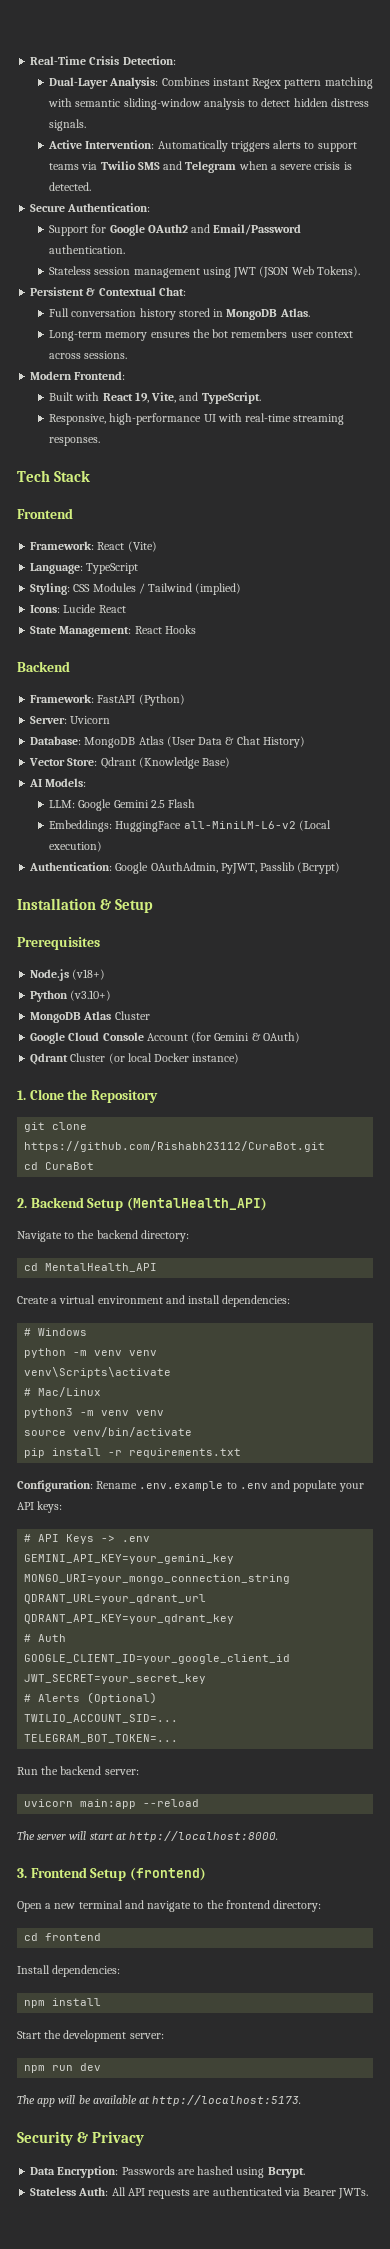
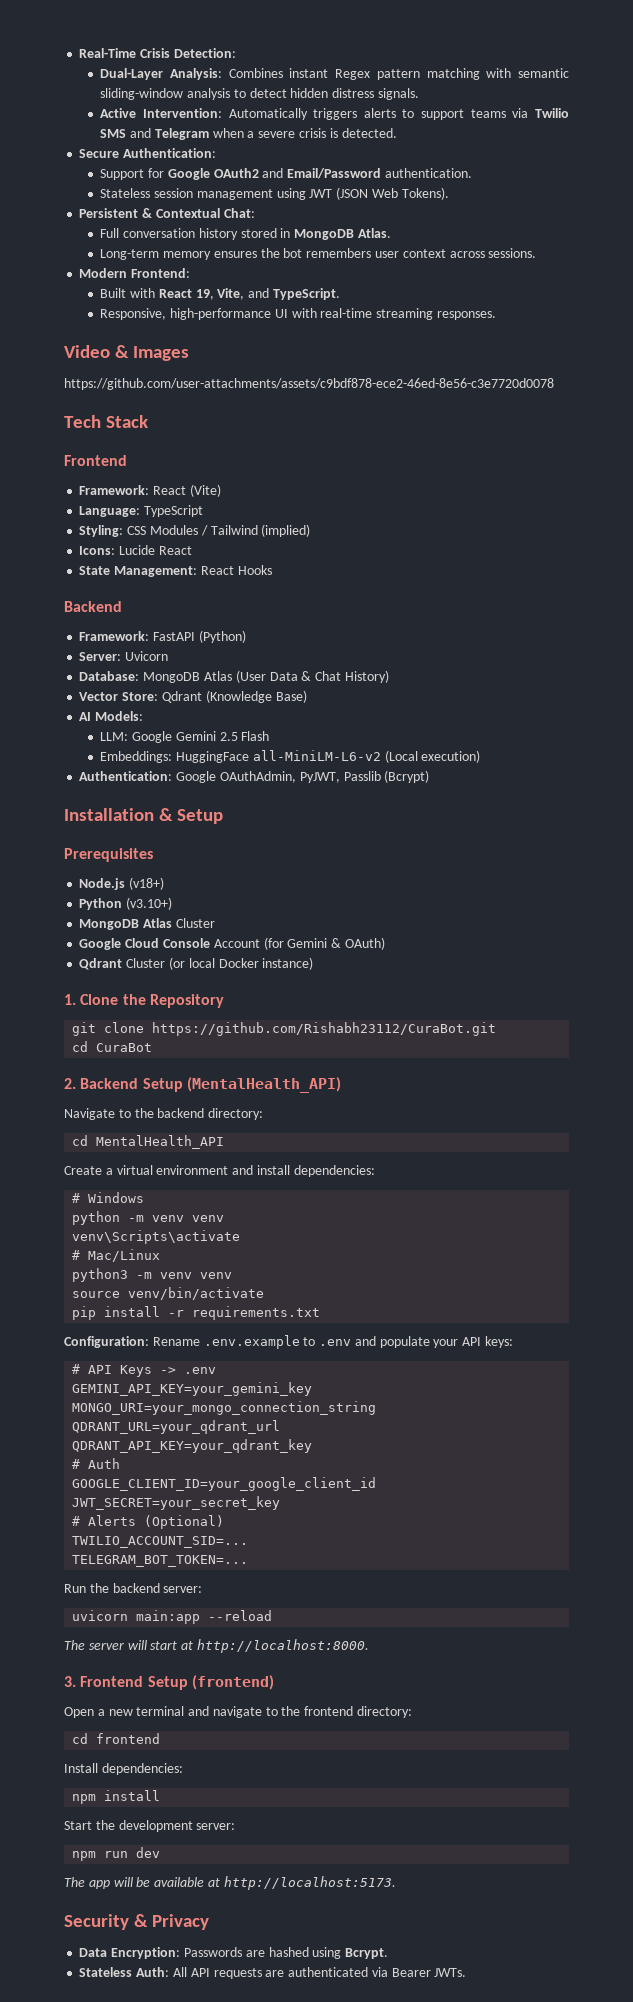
+ Video & Images
+ https://github.com/user-attachments/assets/c9bdf878-ece2-46ed-8e56-c3e7720d0078

